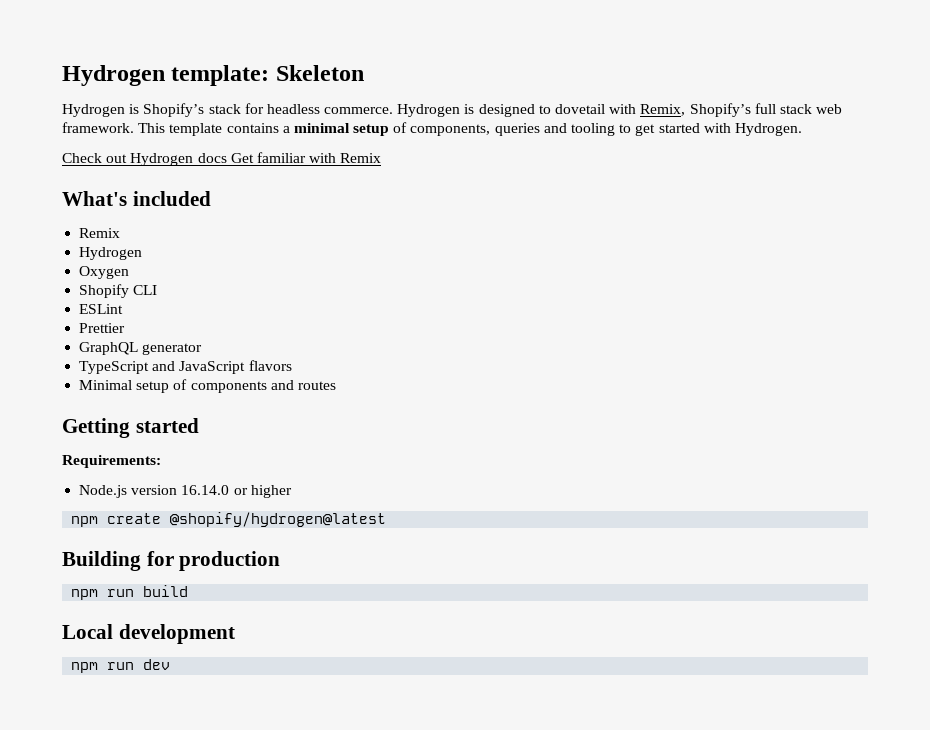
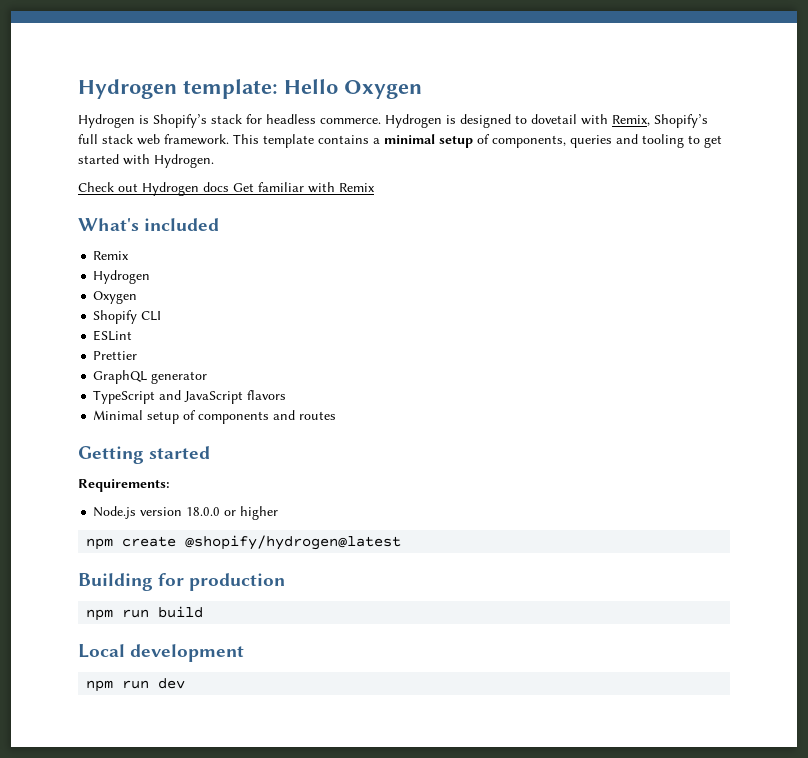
- Hydrogen template: Skeleton
+ Hydrogen template: Hello Oxygen
- Node.js version 16.14.0 or higher
+ Node.js version 18.0.0 or higher

